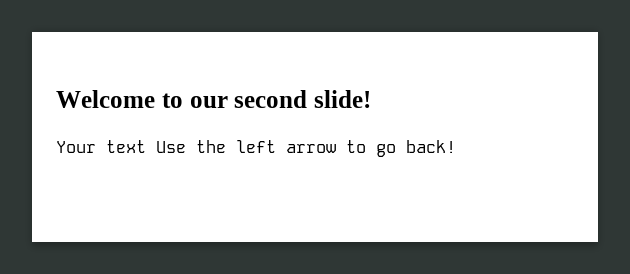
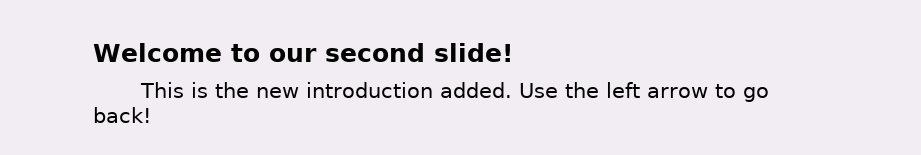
- Your text Use the left arrow to go back!
+ This is the new introduction added. Use the left arrow to go back!

